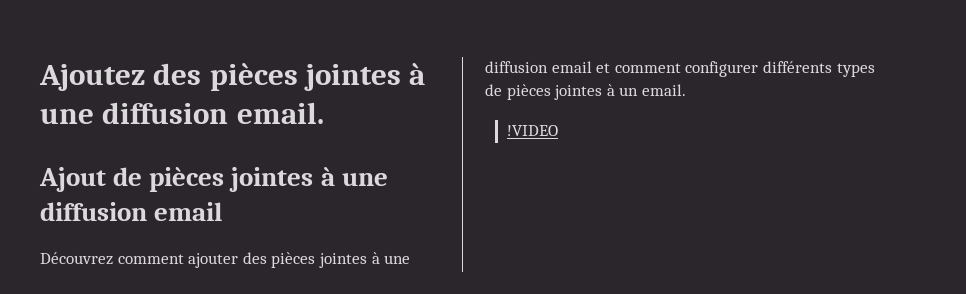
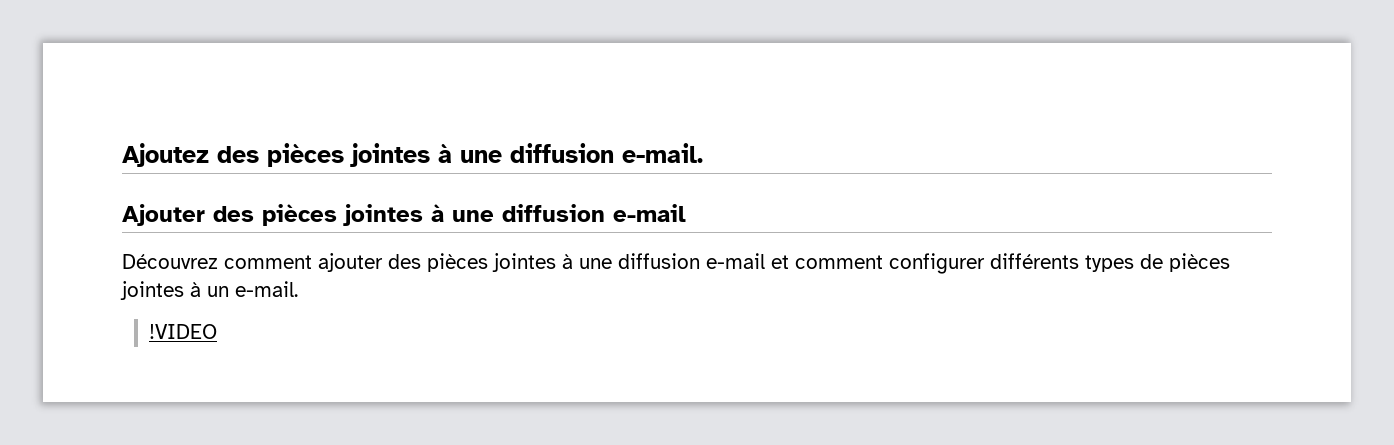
- Ajoutez des pièces jointes à une diffusion email.
- Ajout de pièces jointes à une diffusion email
+ Ajoutez des pièces jointes à une diffusion e-mail.
+ Ajouter des pièces jointes à une diffusion e-mail
- Découvrez comment ajouter des pièces jointes à une diffusion email et comment configurer différents types de pièces jointes à un email.
+ Découvrez comment ajouter des pièces jointes à une diffusion e-mail et comment configurer différents types de pièces jointes à un e-mail.

